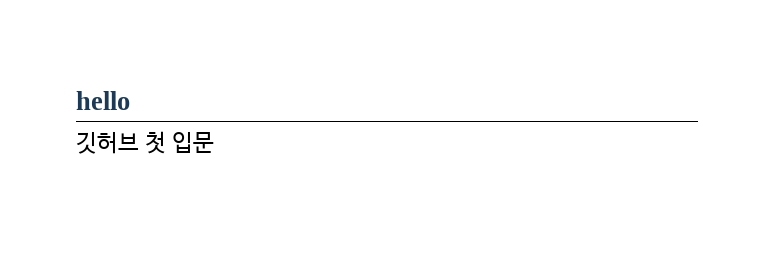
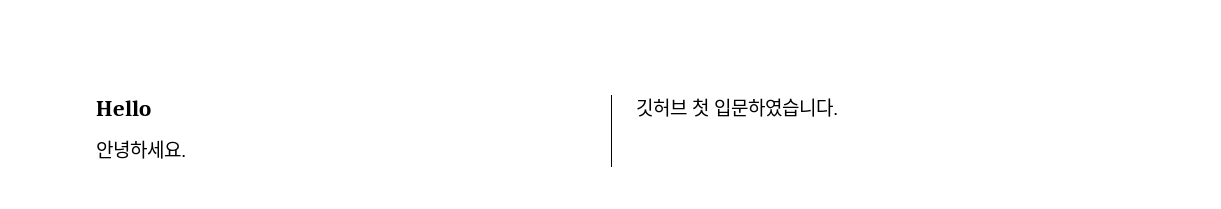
- hello
+ Hello
+ 안녕하세요.
- 깃허브 첫 입문
+ 깃허브 첫 입문하였습니다.

